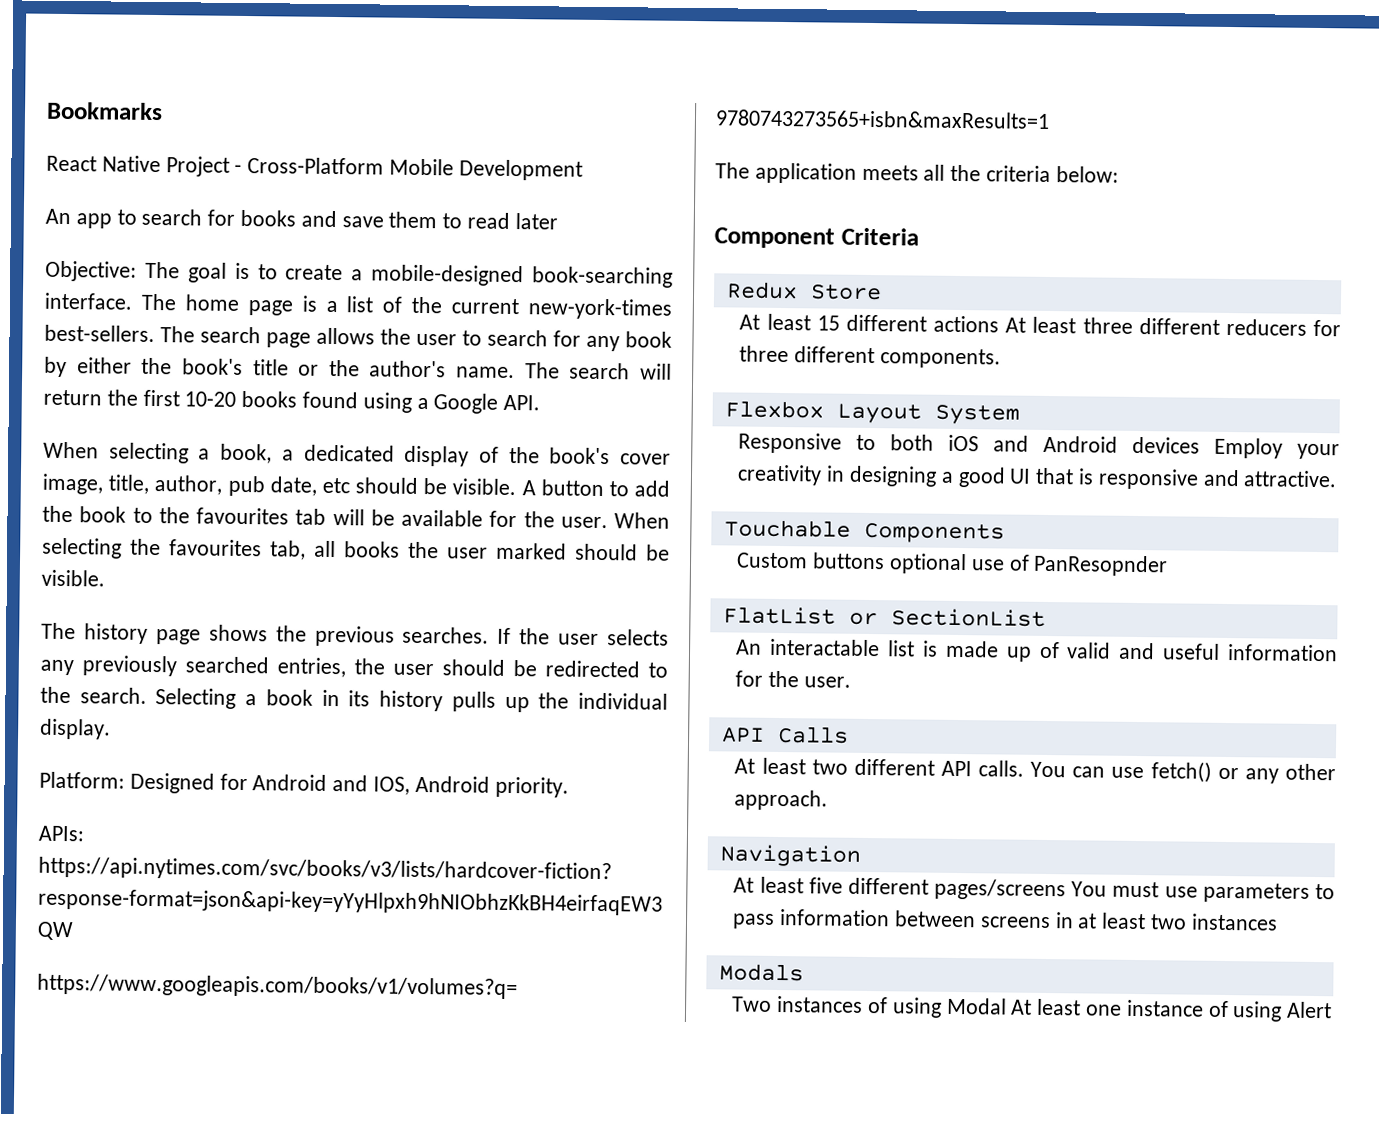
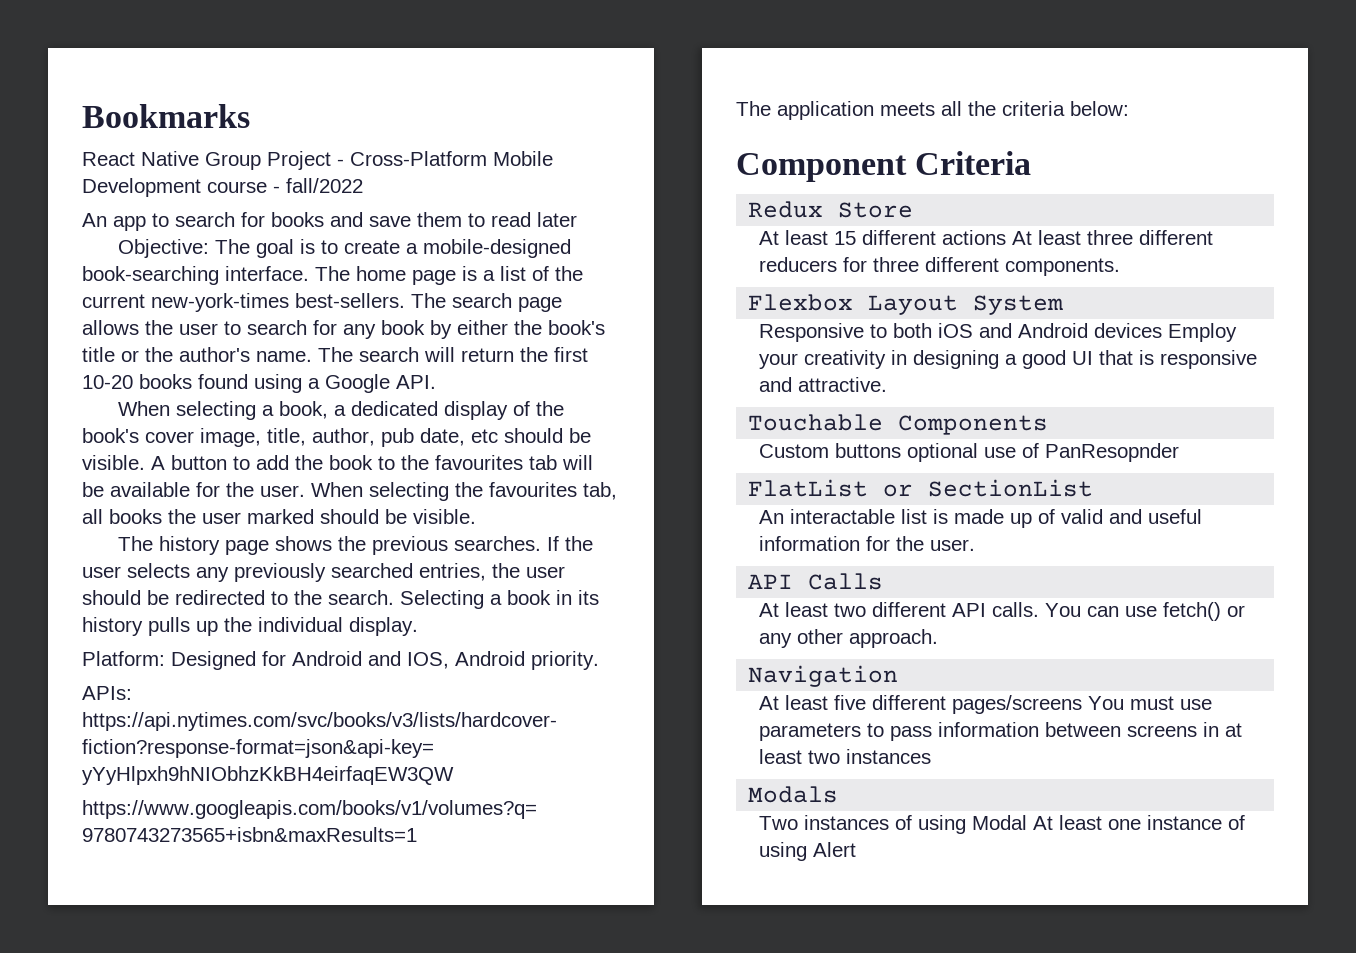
- React Native Project - Cross-Platform Mobile Development
+ React Native Group Project - Cross-Platform Mobile Development course - fall/2022

